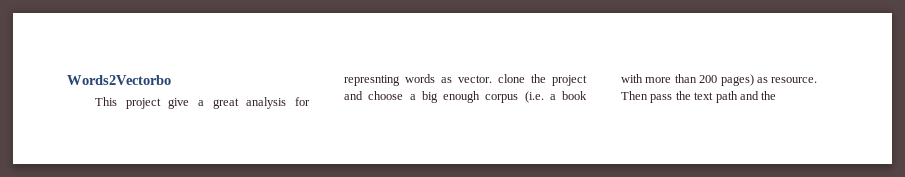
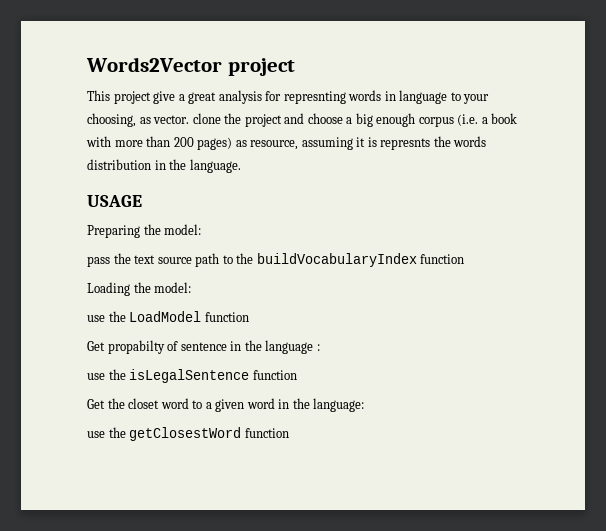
- Words2Vectorbo
+ Words2Vector project
- This project give a great analysis for represnting words as vector. clone the project and choose a big enough corpus (i.e. a book with more than 200 pages) as resource.
- Then pass the text path and the
+ This project give a great analysis for represnting words in language to your choosing, as vector. clone the project and choose a big enough corpus (i.e. a book with more than 200 pages) as resource, assuming it is represnts the words distribution in the language.
+ USAGE
+ Preparing the model:
+ pass the text source path to the buildVocabularyIndex function
+ Loading the model:
+ use the LoadModel function
+ Get propabilty of sentence in the language :
+ use the isLegalSentence function
+ Get the closet word to a given word in the language:
+ use the getClosestWord function

